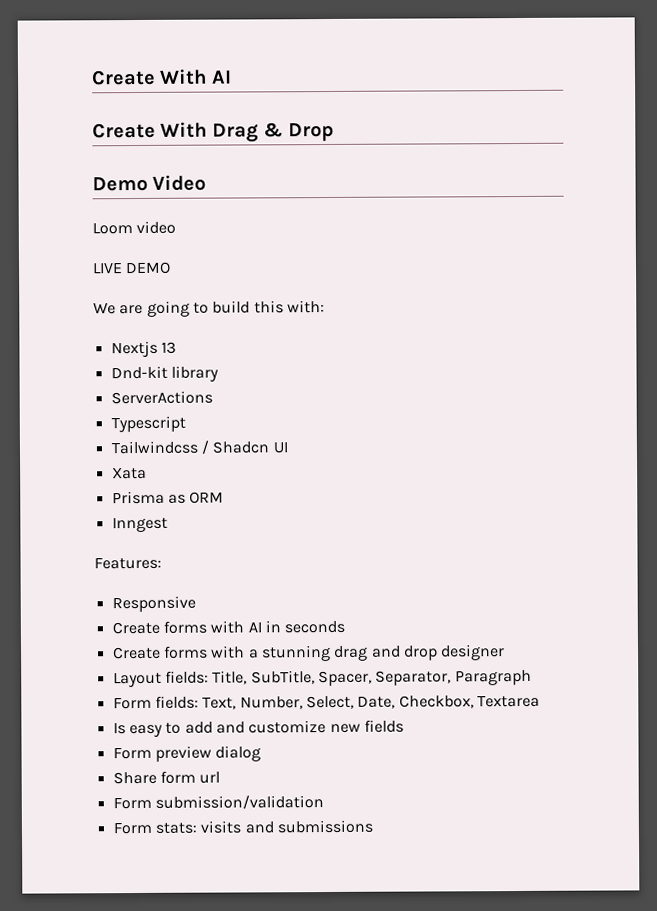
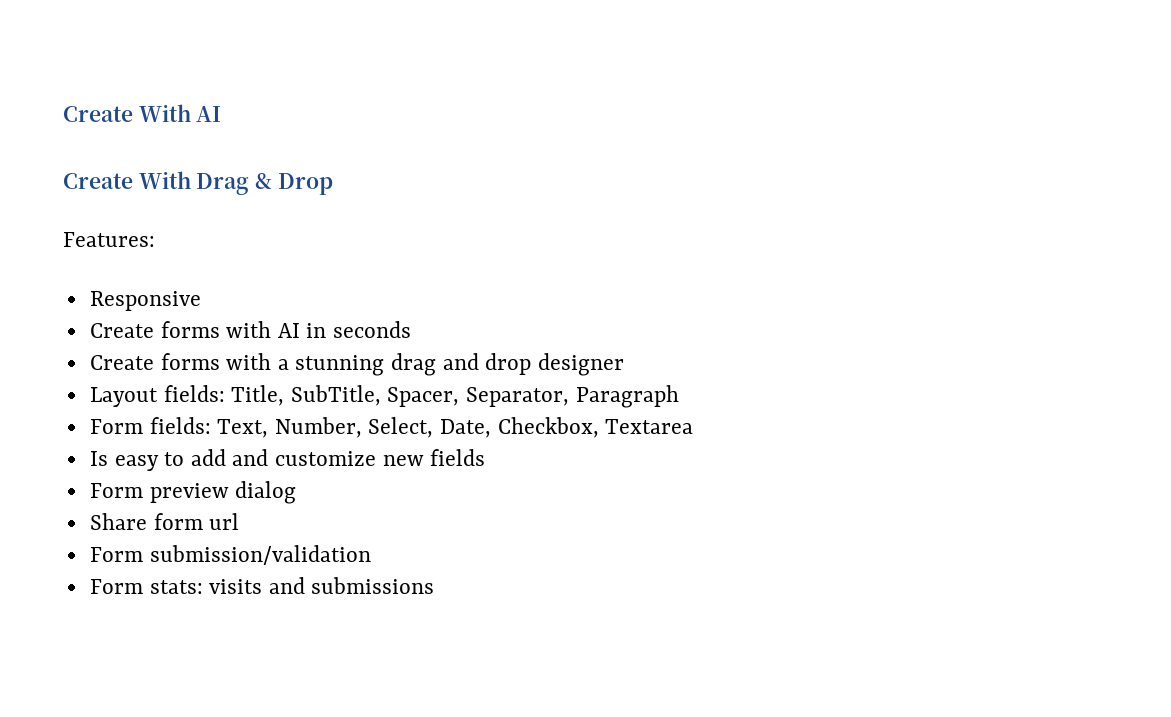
- Demo Video
- Loom video
- LIVE DEMO
- We are going to build this with:
- Nextjs 13
- Dnd-kit library
- ServerActions
- Typescript
- Tailwindcss / Shadcn UI
- Xata
- Prisma as ORM
- Inngest

